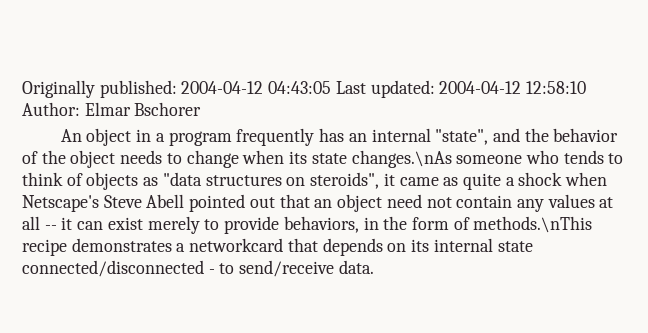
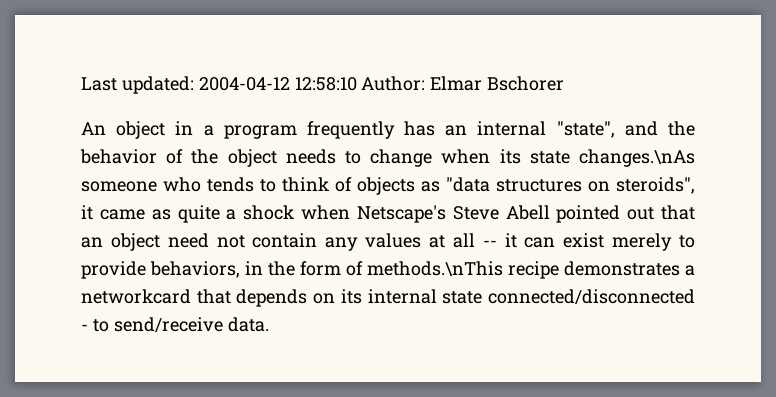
- Originally published: 2004-04-12 04:43:05 Last updated: 2004-04-12 12:58:10 Author: Elmar Bschorer
+ Last updated: 2004-04-12 12:58:10 Author: Elmar Bschorer

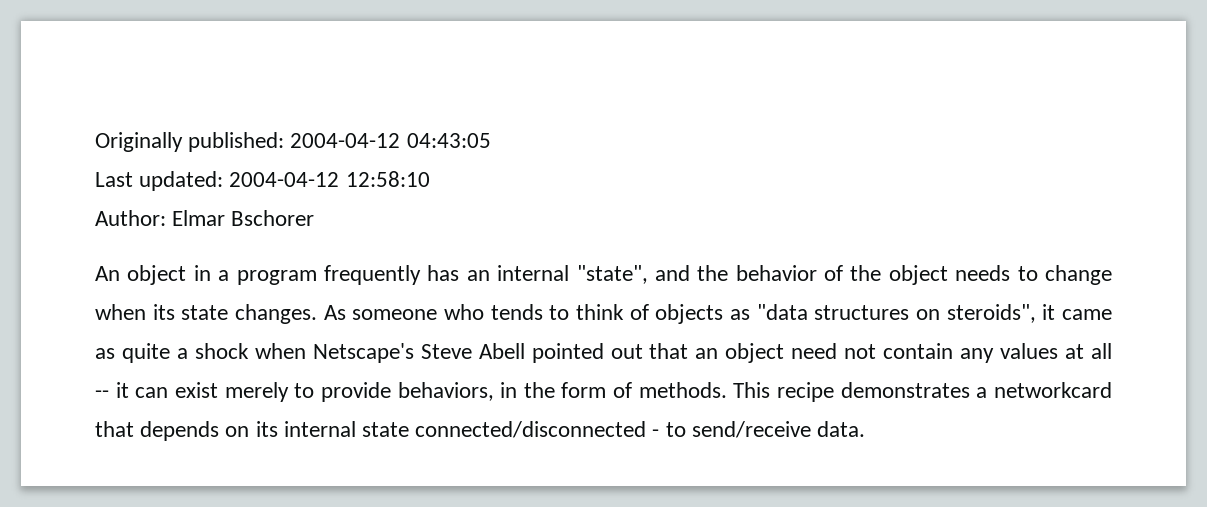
+ Originally published: 2004-04-12 04:43:05
- Last updated: 2004-04-12 12:58:10 Author: Elmar Bschorer
+ Last updated: 2004-04-12 12:58:10
+ Author: Elmar Bschorer
- An object in a program frequently has an internal "state", and the behavior of the object needs to change when its state changes.\nAs someone who tends to think of objects as "data structures on steroids", it came as quite a shock when Netscape's Steve Abell pointed out that an object need not contain any values at all -- it can exist merely to provide behaviors, in the form of methods.\nThis recipe demonstrates a networkcard that depends on its internal state connected/disconnected - to send/receive data.
+ An object in a program frequently has an internal "state", and the behavior of the object needs to change when its state changes. As someone who tends to think of objects as "data structures on steroids", it came as quite a shock when Netscape's Steve Abell pointed out that an object need not contain any values at all -- it can exist merely to provide behaviors, in the form of methods. This recipe demonstrates a networkcard that depends on its internal state connected/disconnected - to send/receive data.

